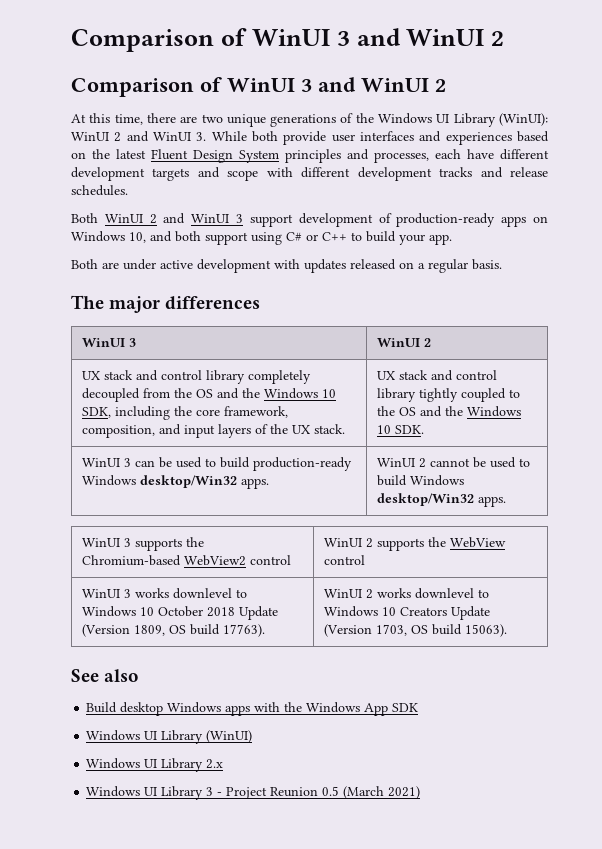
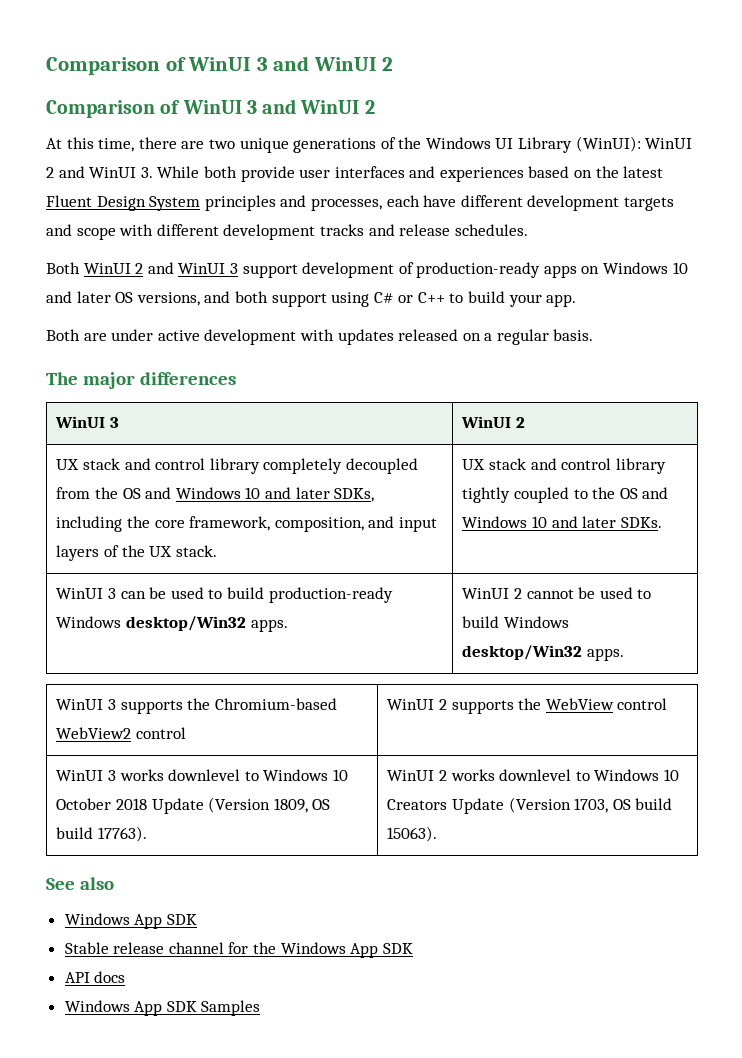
- Both WinUI 2 and WinUI 3 support development of production-ready apps on Windows 10, and both support using C# or C++ to build your app.
+ Both WinUI 2 and WinUI 3 support development of production-ready apps on Windows 10 and later OS versions, and both support using C# or C++ to build your app.
- UX stack and control library completely decoupled from the OS and the Windows 10 SDK, including the core framework, composition, and input layers of the UX stack.
+ UX stack and control library completely decoupled from the OS and Windows 10 and later SDKs, including the core framework, composition, and input layers of the UX stack.
- UX stack and control library tightly coupled to the OS and the Windows 10 SDK.
+ UX stack and control library tightly coupled to the OS and Windows 10 and later SDKs.
  See also
- Build desktop Windows apps with the Windows App SDK
- Windows UI Library (WinUI)
- Windows UI Library 2.x
- Windows UI Library 3 - Project Reunion 0.5 (March 2021)
+ Windows App SDK
+ Stable release channel for the Windows App SDK
+ API docs
+ Windows App SDK Samples

